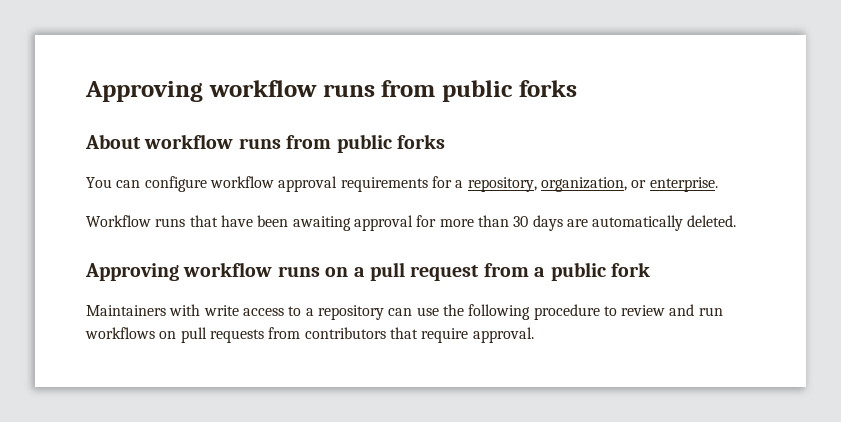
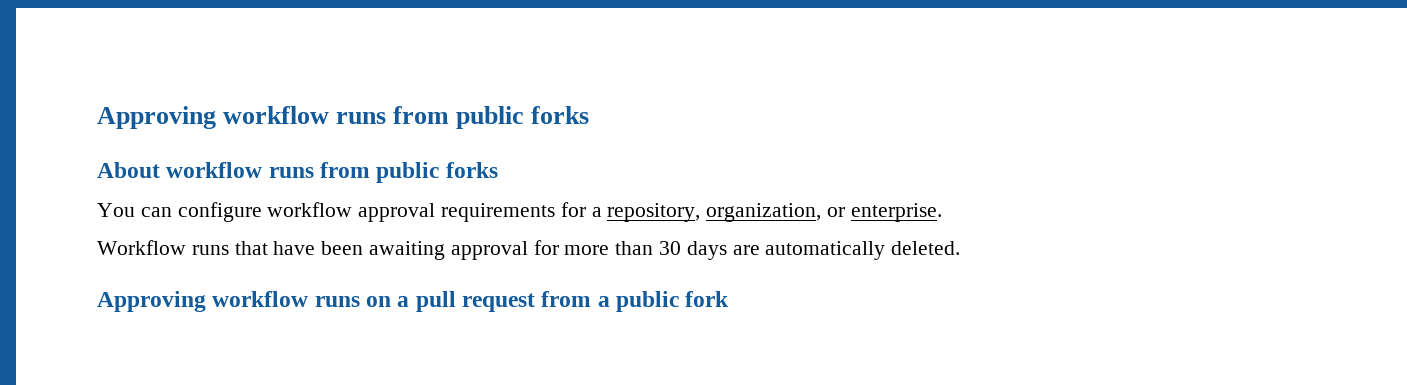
- Maintainers with write access to a repository can use the following procedure to review and run workflows on pull requests from contributors that require approval.

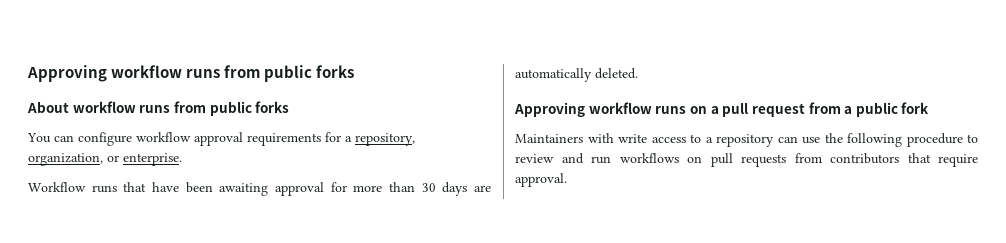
+ Maintainers with write access to a repository can use the following procedure to review and run workflows on pull requests from contributors that require approval.

